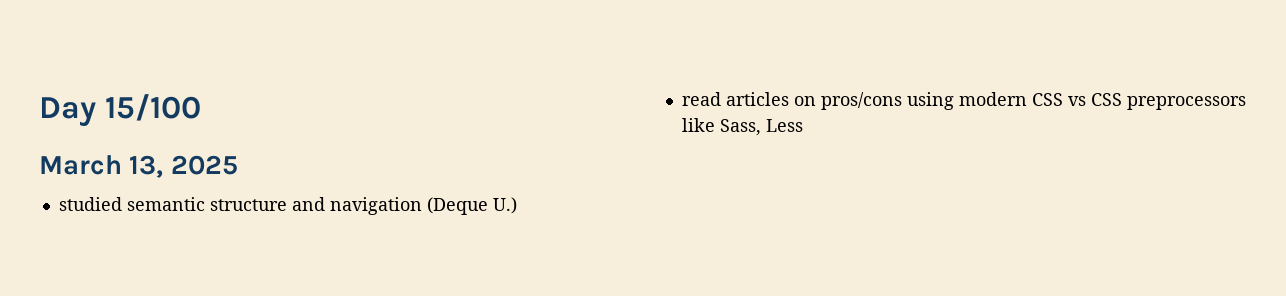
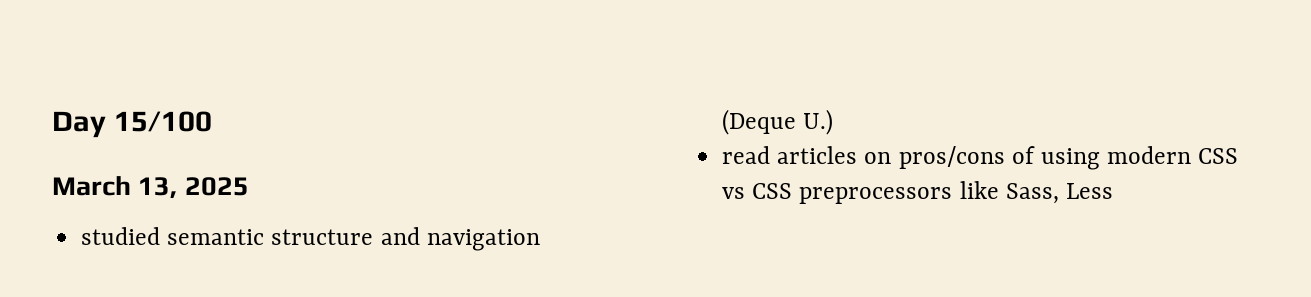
- read articles on pros/cons using modern CSS vs CSS preprocessors like Sass, Less
+ read articles on pros/cons of using modern CSS vs CSS preprocessors like Sass, Less

